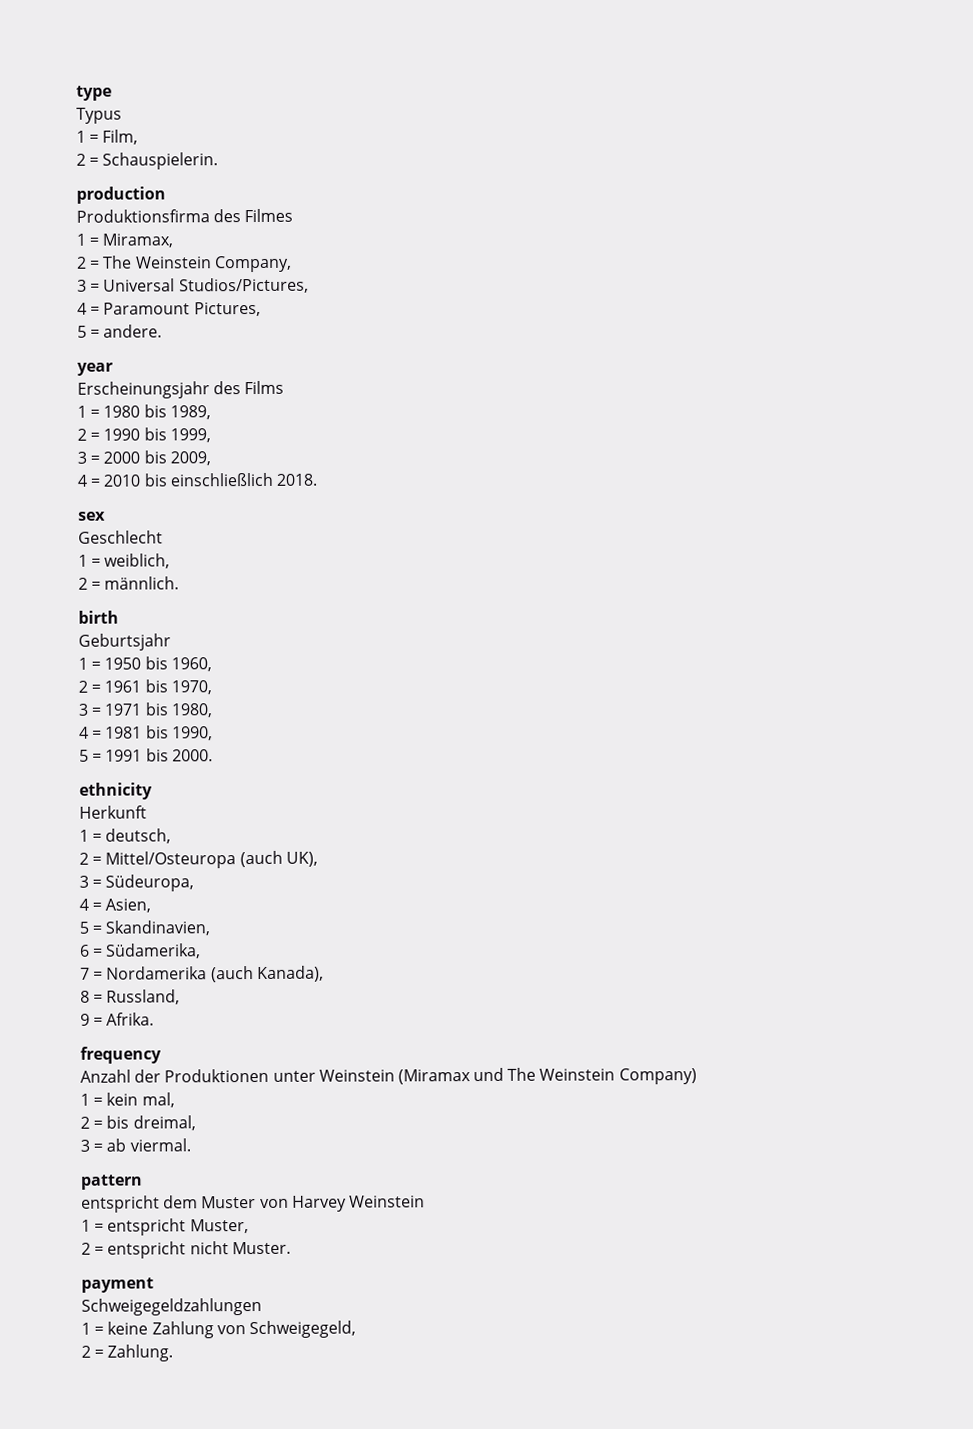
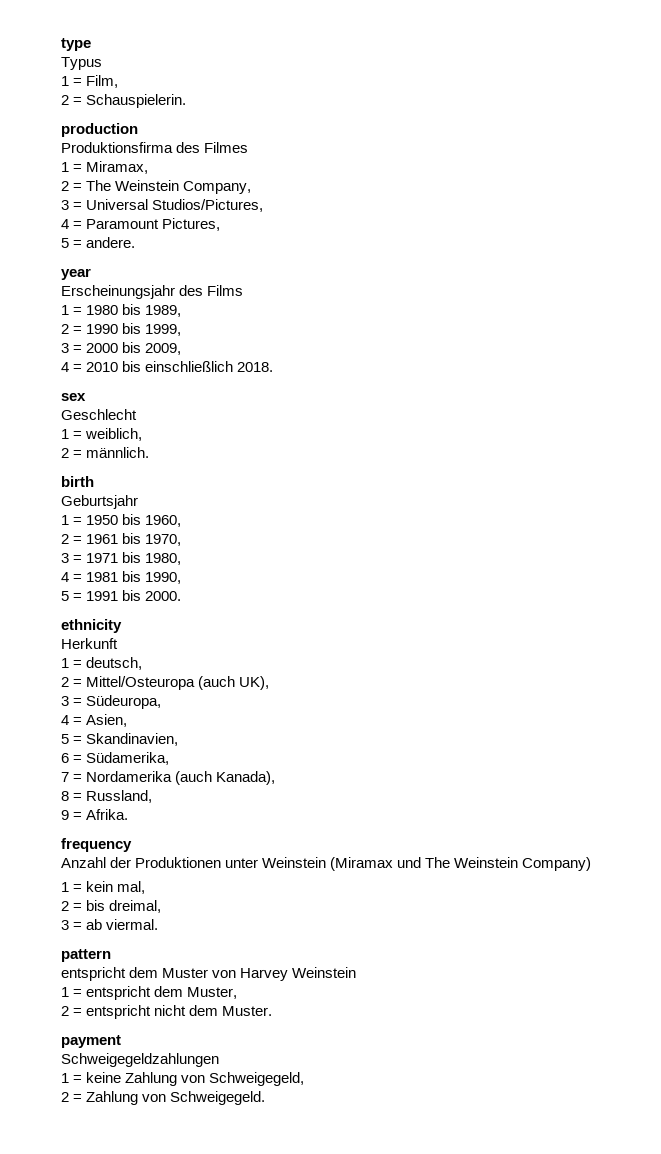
- 1 = entspricht Muster,
+ 1 = entspricht dem Muster,
- 2 = entspricht nicht Muster.
+ 2 = entspricht nicht dem Muster.
- 2 = Zahlung.
+ 2 = Zahlung von Schweigegeld.

